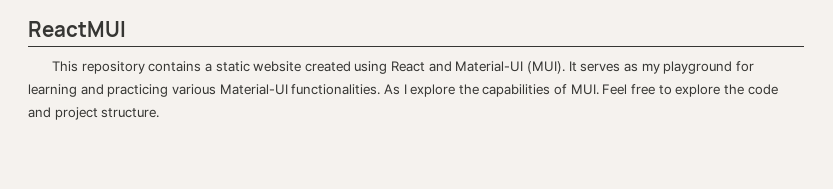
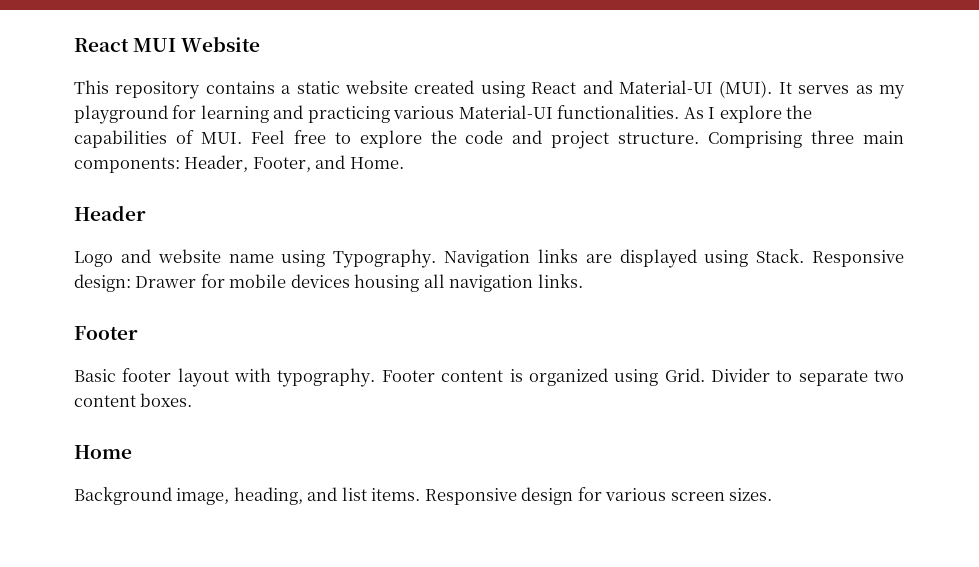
- ReactMUI
+ React MUI Website
+ Comprising three main components: Header, Footer, and Home.
+ Header
+ Logo and website name using Typography. Navigation links are displayed using Stack. Responsive design: Drawer for mobile devices housing all navigation links.
+ Footer
+ Basic footer layout with typography. Footer content is organized using Grid. Divider to separate two content boxes.
+ Home
+ Background image, heading, and list items. Responsive design for various screen sizes.

